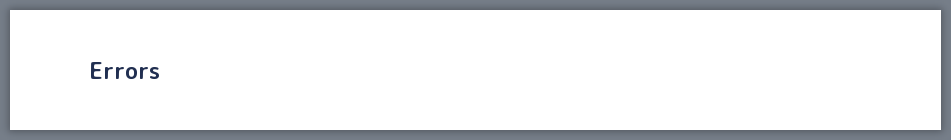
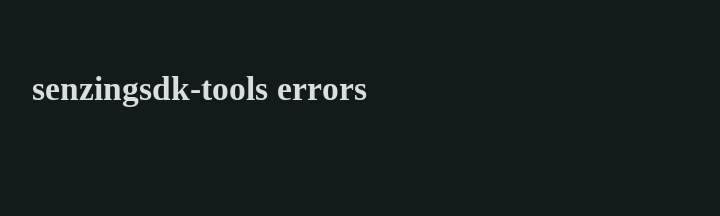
- Errors
+ senzingsdk-tools errors

